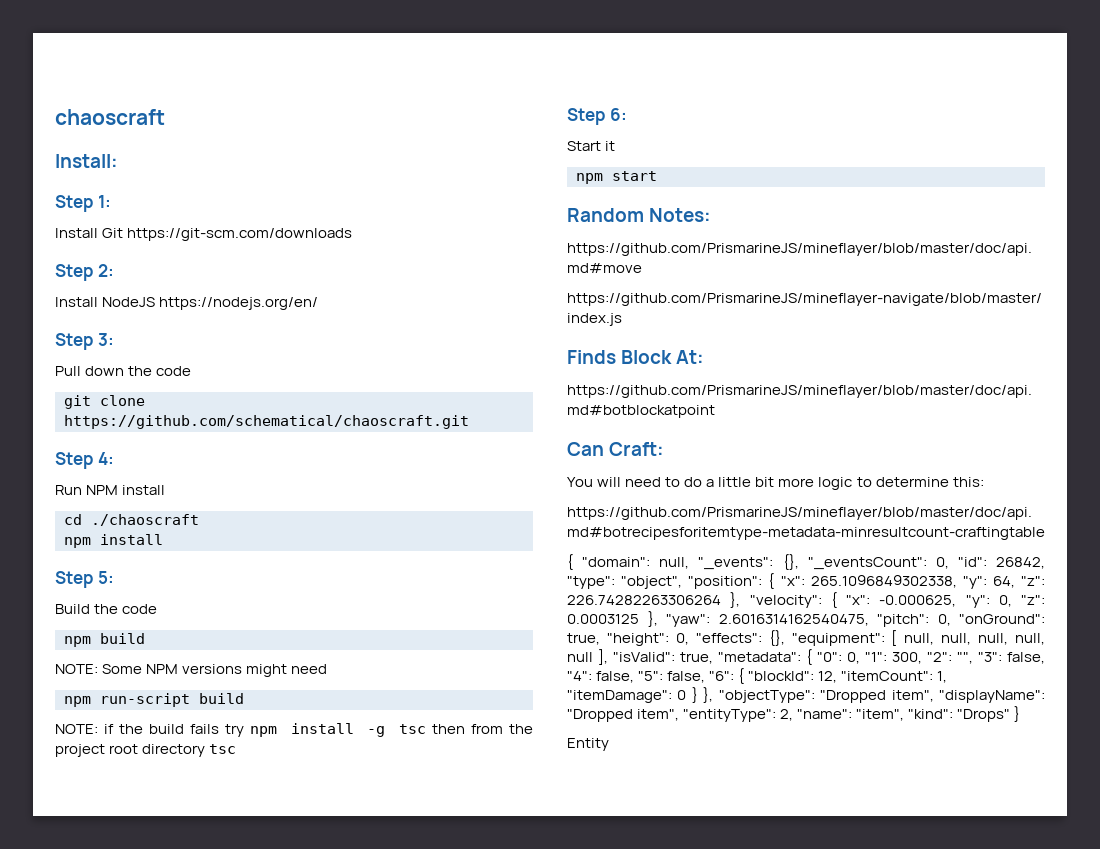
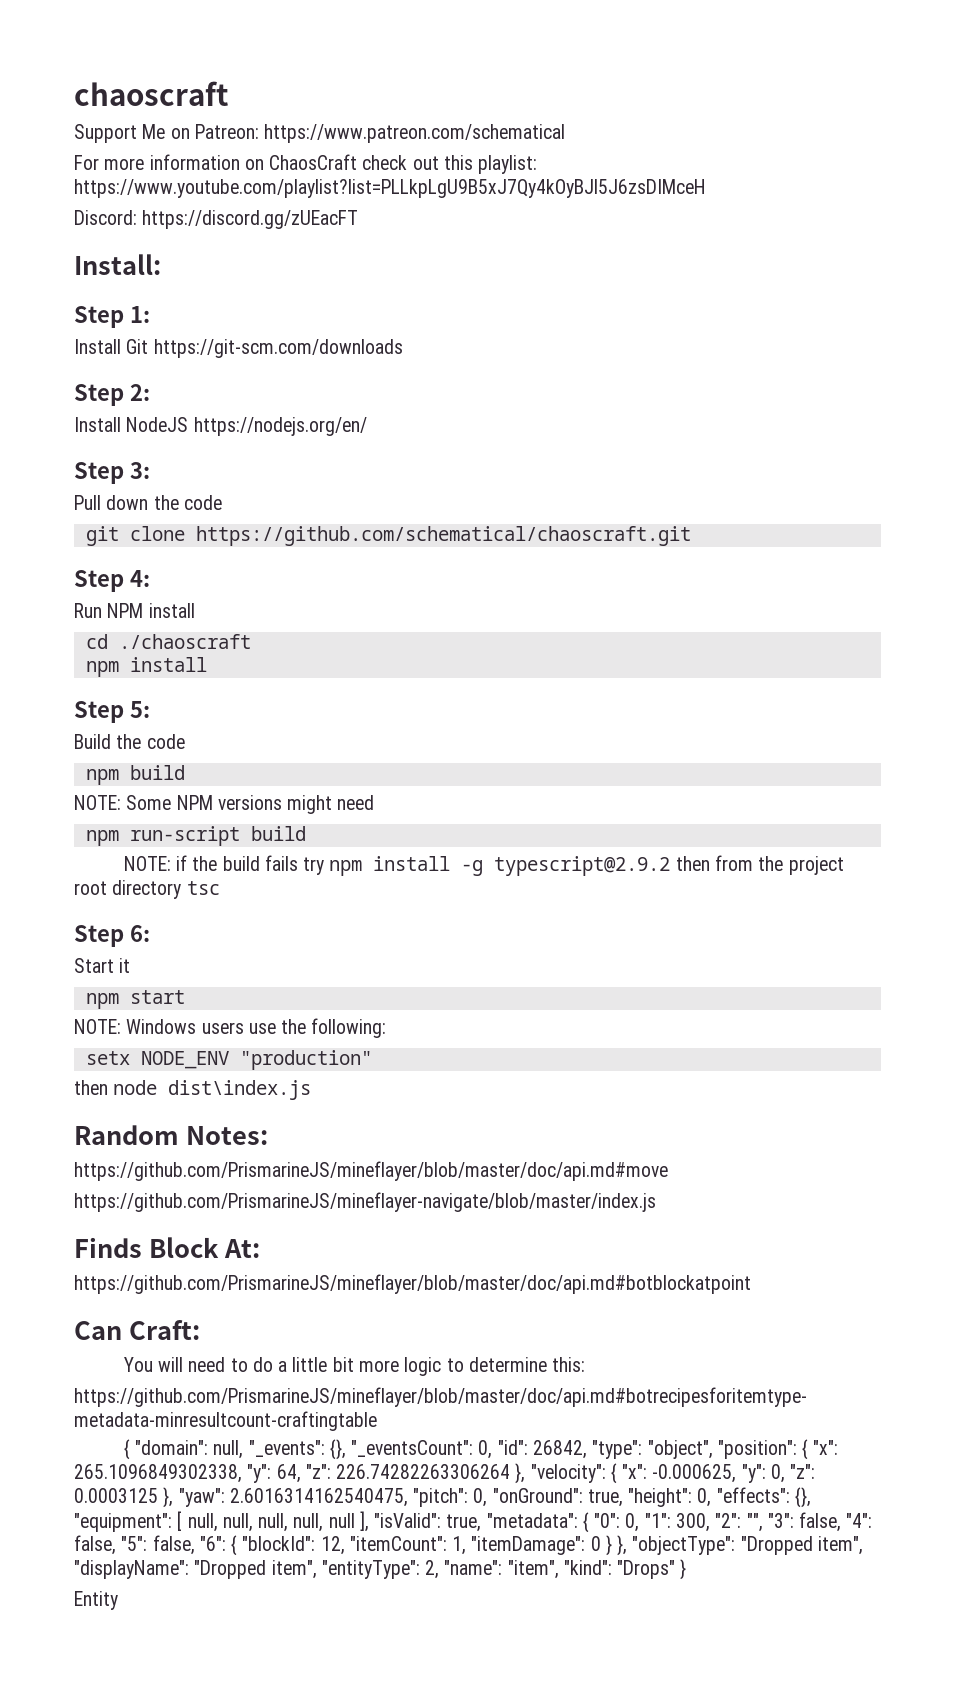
+ Support Me on Patreon: https://www.patreon.com/schematical
+ For more information on ChaosCraft check out this playlist: https://www.youtube.com/playlist?list=PLLkpLgU9B5xJ7Qy4kOyBJl5J6zsDIMceH
+ Discord: https://discord.gg/zUEacFT
- NOTE: if the build fails try npm install -g tsc then from the project root directory tsc
+ NOTE: if the build fails try npm install -g typescript@2.9.2 then from the project root directory tsc
+ NOTE: Windows users use the following:
+ setx NODE_ENV "production"
+ then node dist\index.js

